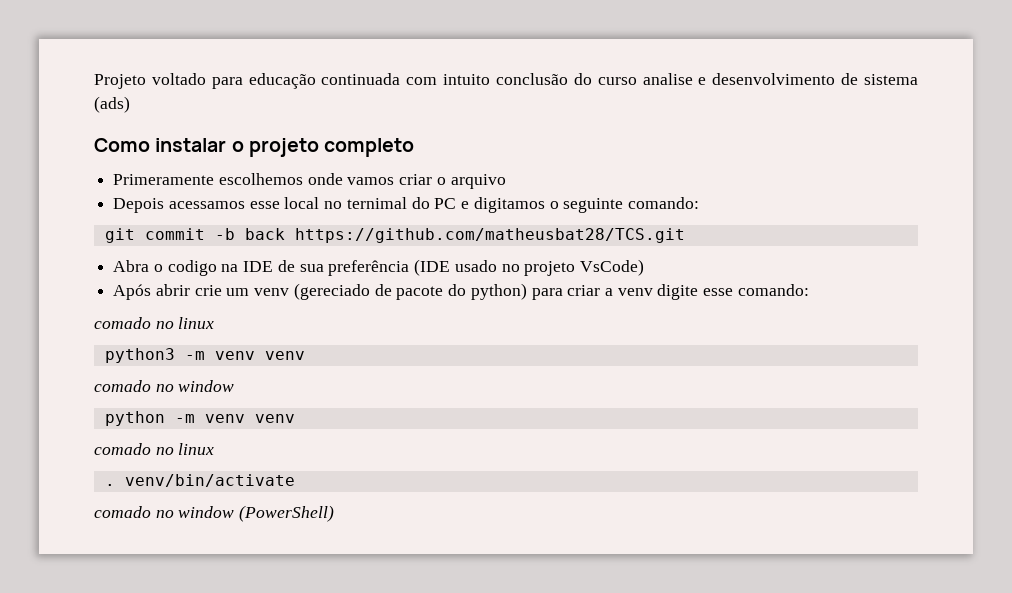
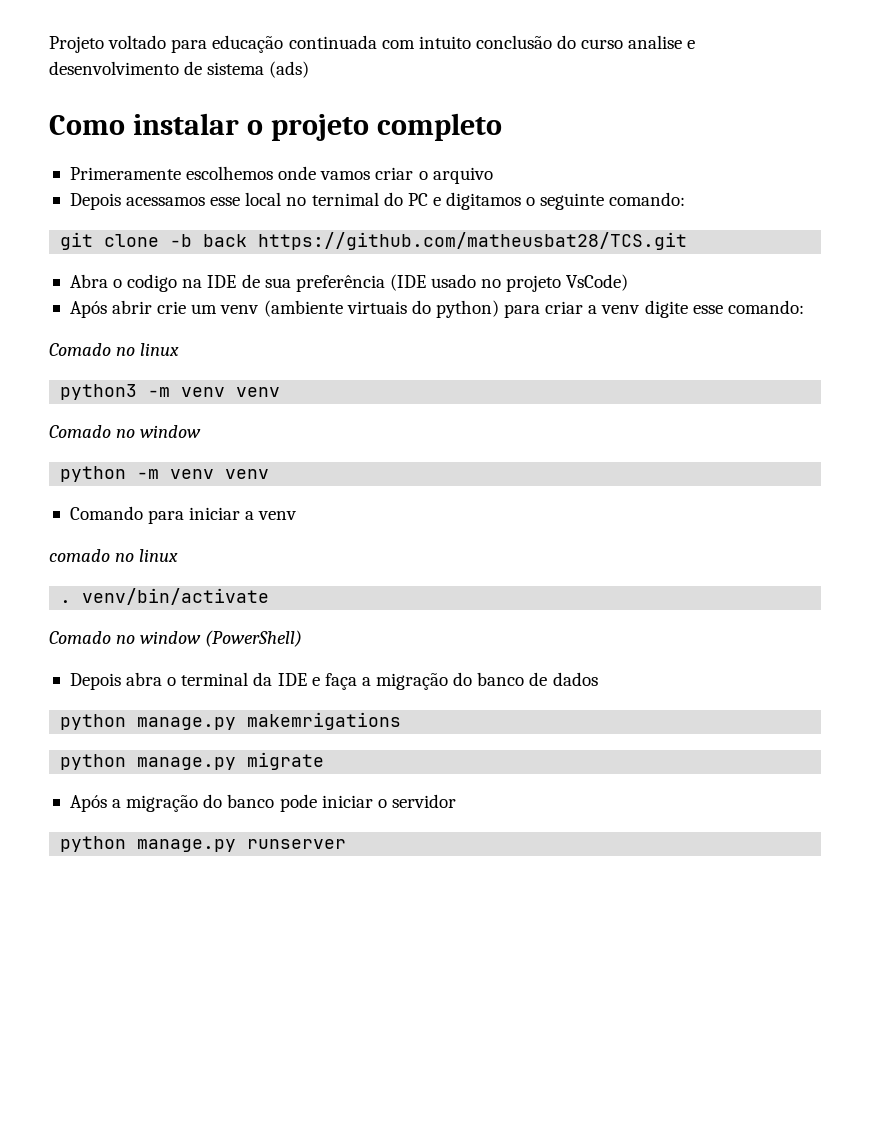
- git commit -b back https://github.com/matheusbat28/TCS.git
+ git clone -b back https://github.com/matheusbat28/TCS.git
- Após abrir crie um venv (gereciado de pacote do python) para criar a venv digite esse comando:
- comado no linux
+ Após abrir crie um venv (ambiente virtuais do python) para criar a venv digite esse comando:
+ Comado no linux
  python3 -m venv venv
- comado no window
+ Comado no window
+ Comando para iniciar a venv
- comado no window (PowerShell)
+ Comado no window (PowerShell)
+ Depois abra o terminal da IDE e faça a migração do banco de dados
+ python manage.py makemrigations
+ python manage.py migrate
+ Após a migração do banco pode iniciar o servidor
+ python manage.py runserver

